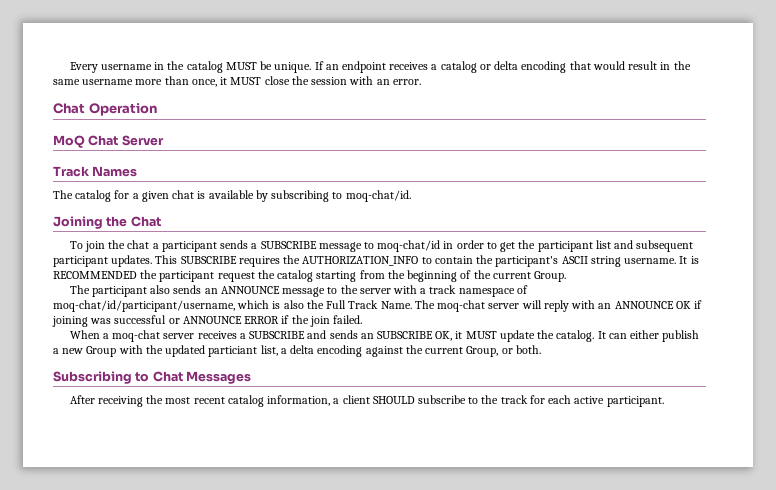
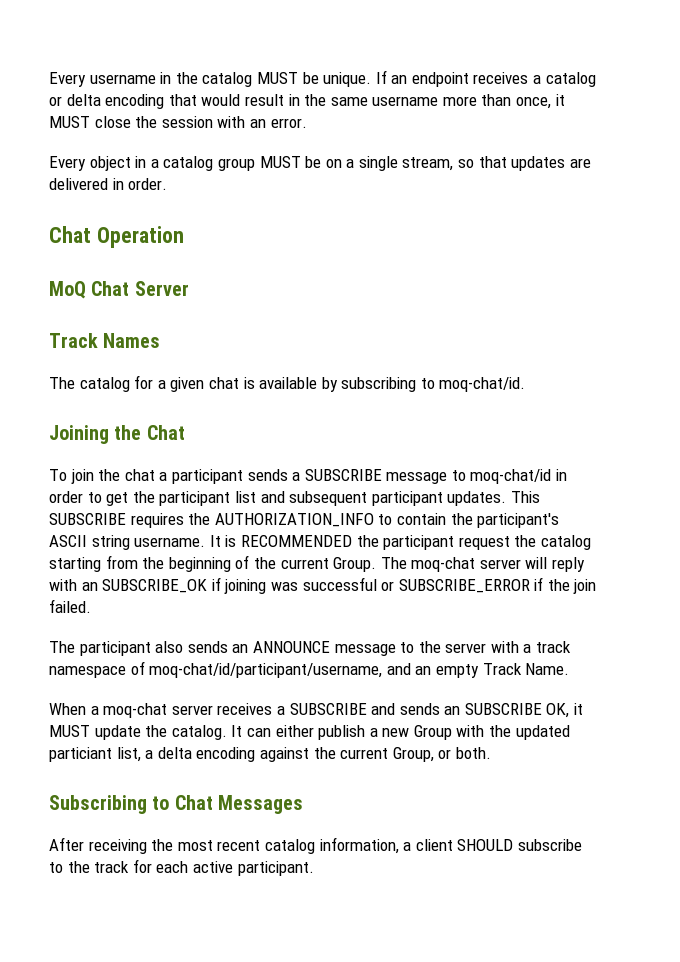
+ Every object in a catalog group MUST be on a single stream, so that updates are delivered in order.
+ The moq-chat server will reply with an SUBSCRIBE_OK if joining was successful or SUBSCRIBE_ERROR if the join failed.
- The participant also sends an ANNOUNCE message to the server with a track namespace of moq-chat/id/participant/username, which is also the Full Track Name. The moq-chat server will reply with an ANNOUNCE OK if joining was successful or ANNOUNCE ERROR if the join failed.
+ The participant also sends an ANNOUNCE message to the server with a track namespace of moq-chat/id/participant/username, and an empty Track Name.

